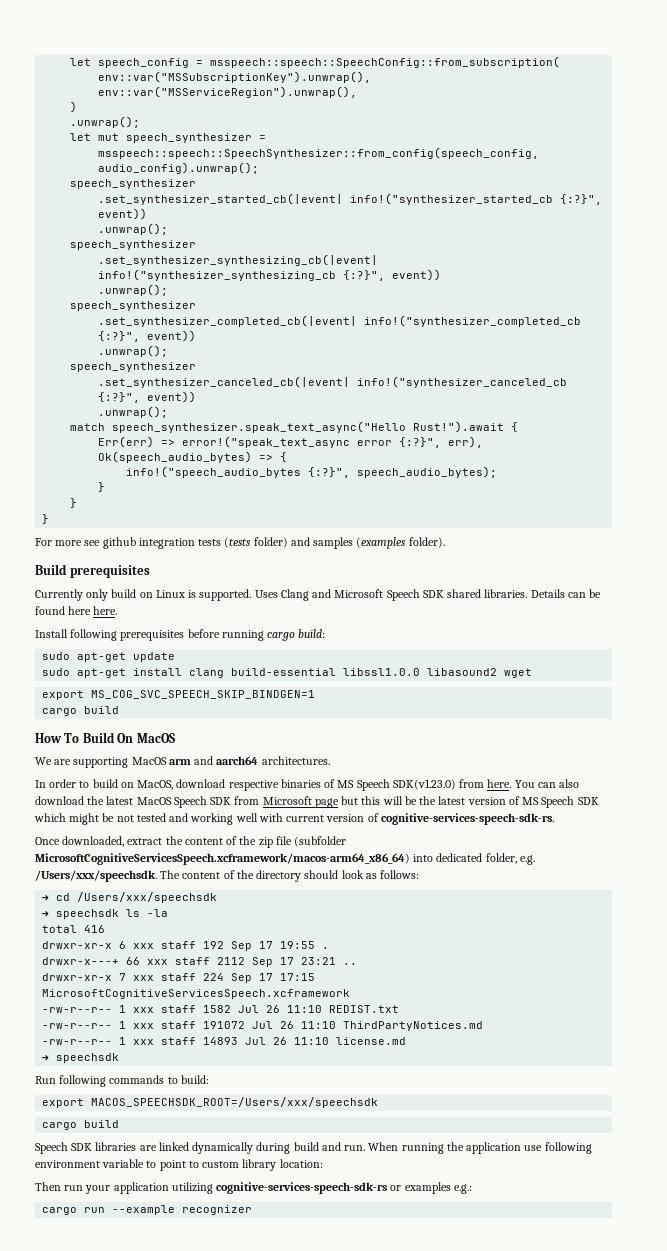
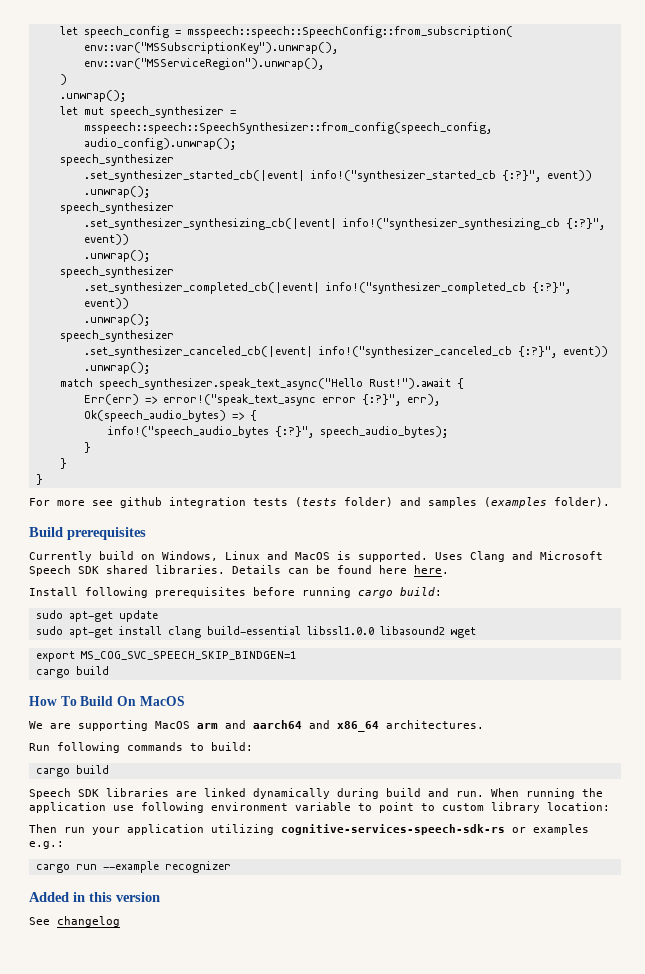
- Currently only build on Linux is supported.
+ Currently build on Windows, Linux and MacOS is supported.
- We are supporting MacOS arm and aarch64 architectures.
+ We are supporting MacOS arm and aarch64 and x86_64 architectures.
- In order to build on MacOS, download respective binaries of MS Speech SDK(v1.23.0) from here. You can also download the latest MacOS Speech SDK from Microsoft page but this will be the latest version of MS Speech SDK which might be not tested and working well with current version of cognitive-services-speech-sdk-rs.
- Once downloaded, extract the content of the zip file (subfolder MicrosoftCognitiveServicesSpeech.xcframework/macos-arm64_x86_64) into dedicated folder, e.g. /Users/xxx/speechsdk. The content of the directory should look as follows:
- ➜ cd /Users/xxx/speechsdk
- ➜ speechsdk ls -la
- total 416
- drwxr-xr-x 6 xxx staff 192 Sep 17 19:55 .
- drwxr-x---+ 66 xxx staff 2112 Sep 17 23:21 ..
- drwxr-xr-x 7 xxx staff 224 Sep 17 17:15 MicrosoftCognitiveServicesSpeech.xcframework
- -rw-r--r-- 1 xxx staff 1582 Jul 26 11:10 REDIST.txt
- -rw-r--r-- 1 xxx staff 191072 Jul 26 11:10 ThirdPartyNotices.md
- -rw-r--r-- 1 xxx staff 14893 Jul 26 11:10 license.md
- ➜ speechsdk
- export MACOS_SPEECHSDK_ROOT=/Users/xxx/speechsdk
+ Added in this version
+ See changelog

